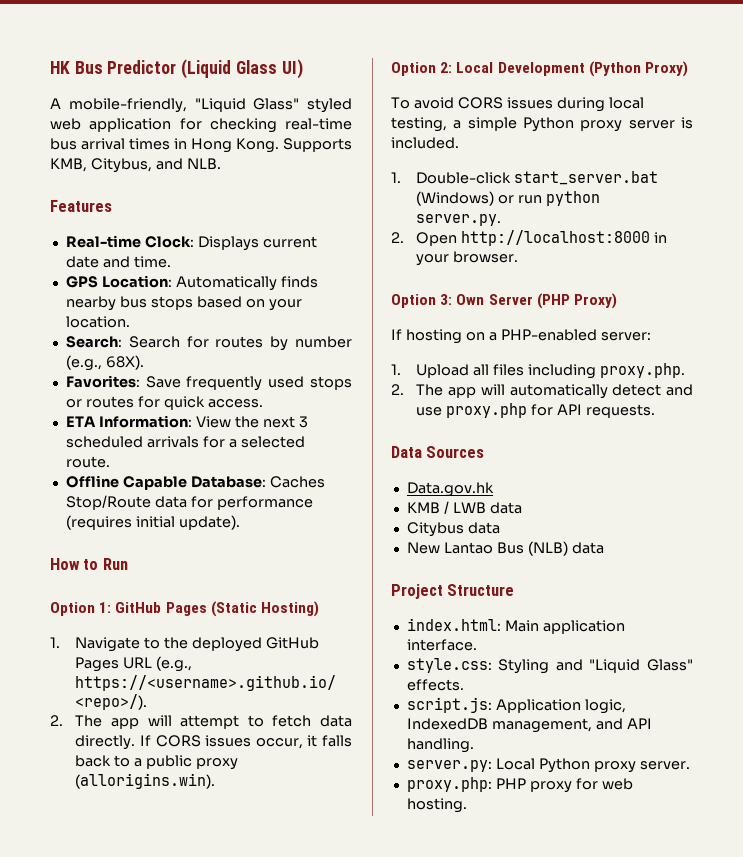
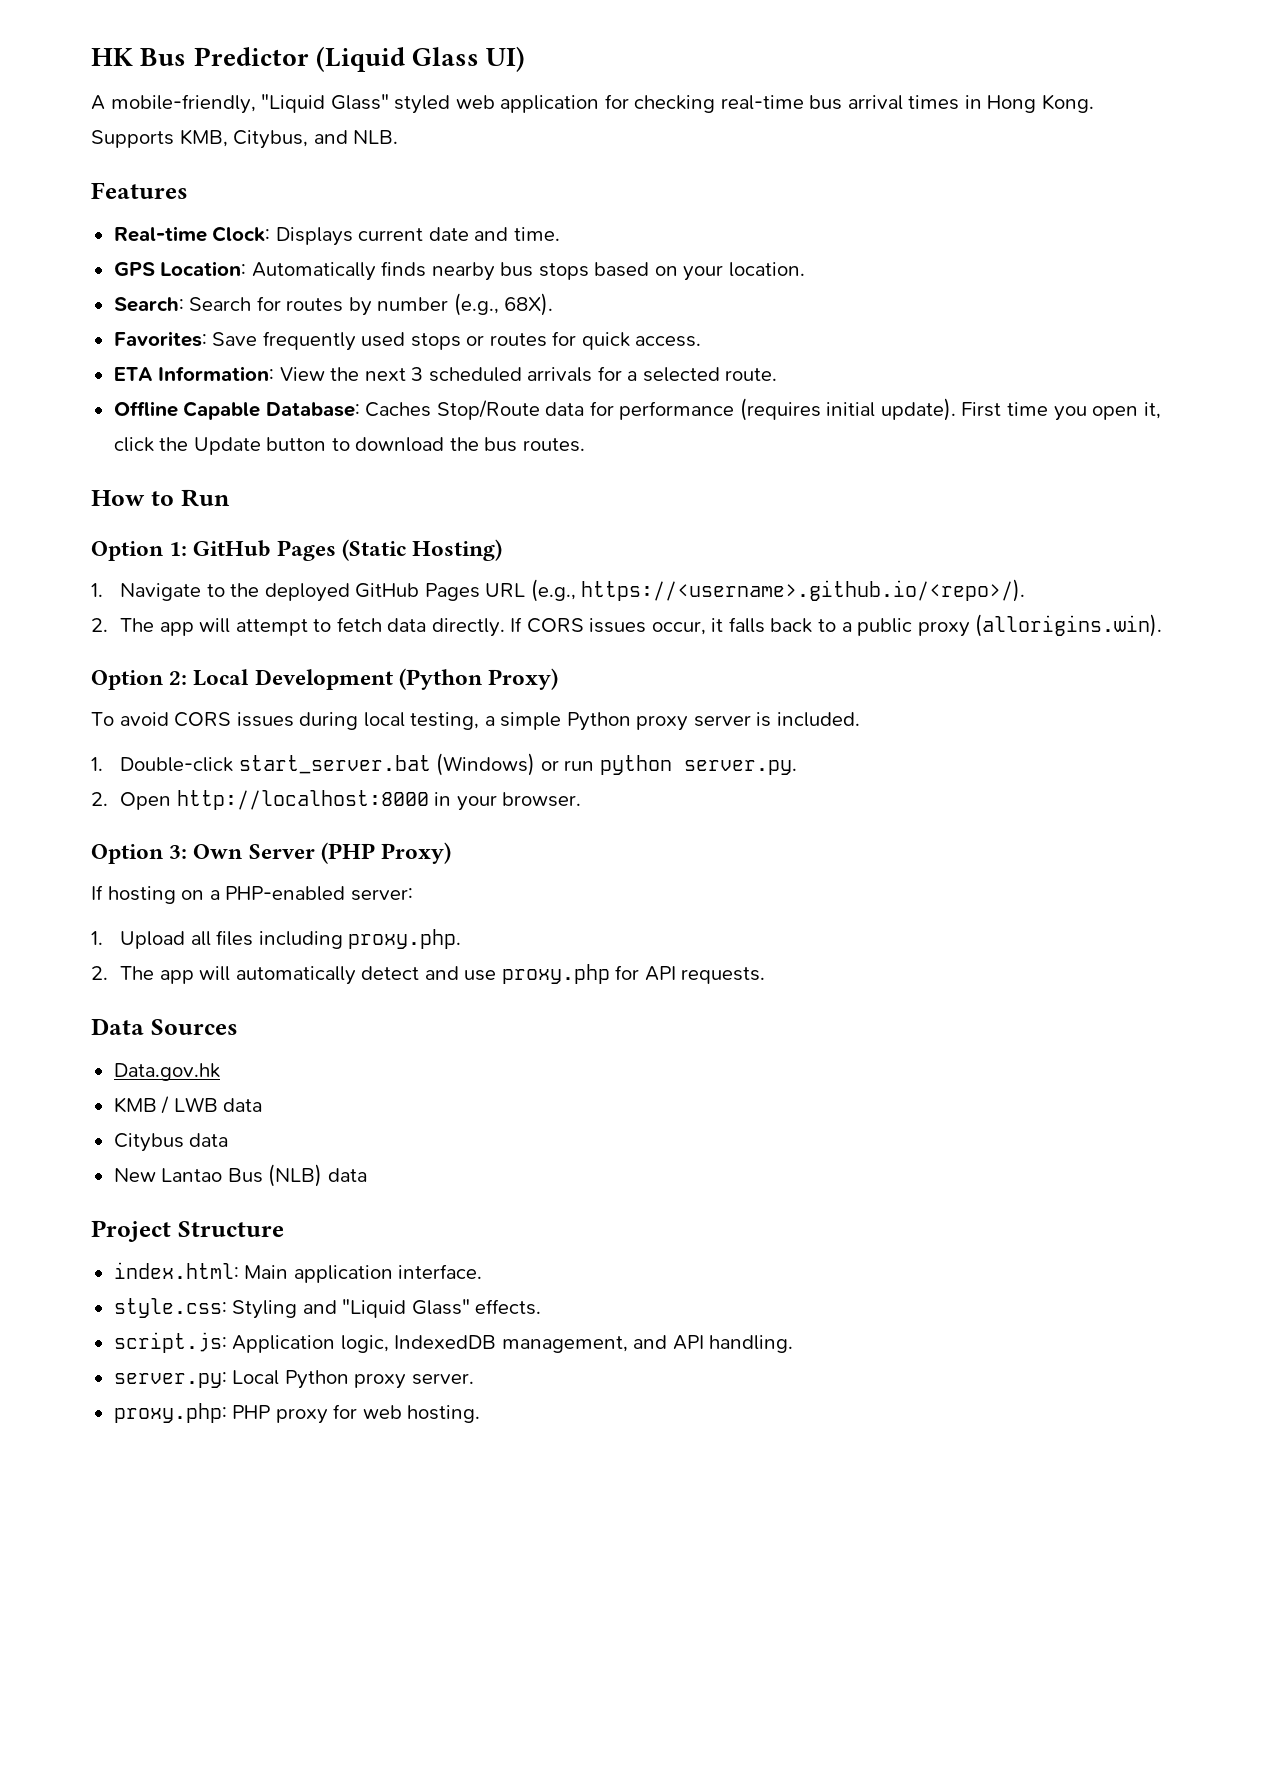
+ First time you open it, click the Update button to download the bus routes.

